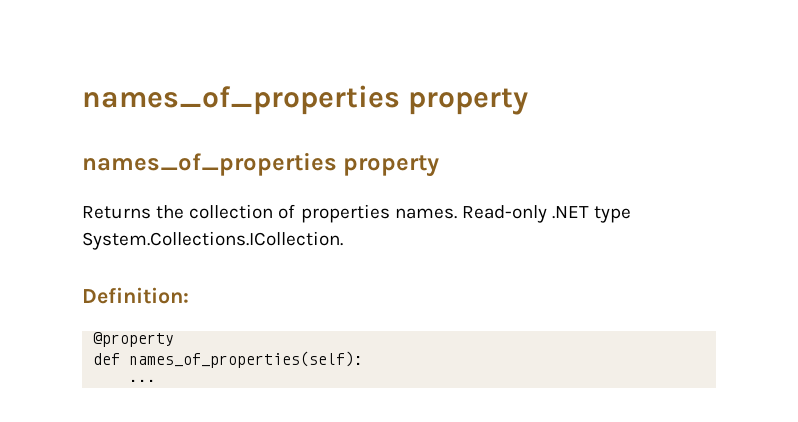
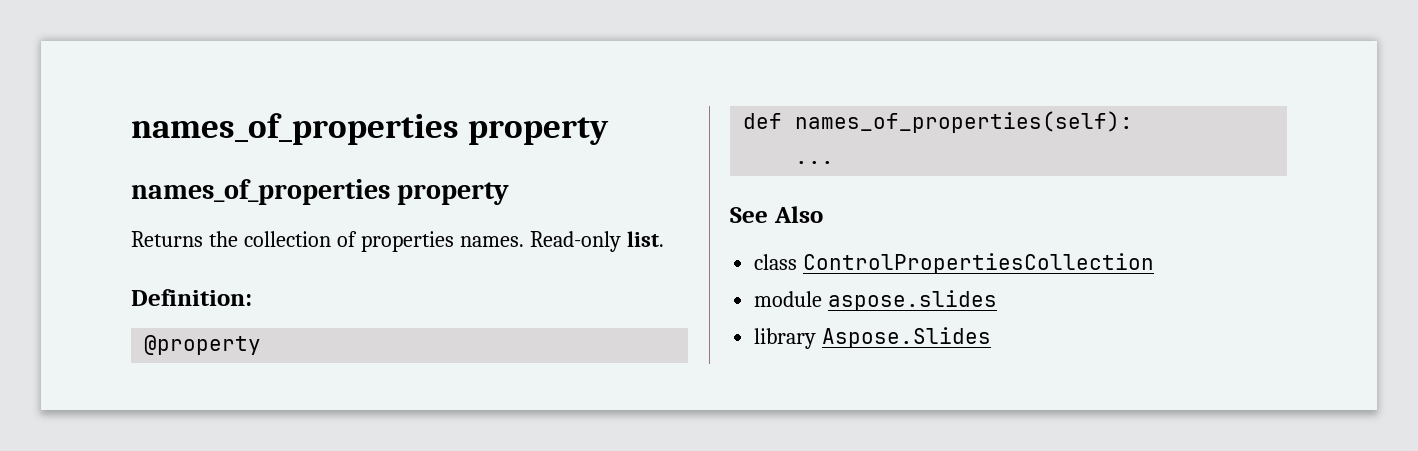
- Read-only .NET type System.Collections.ICollection.
+ Read-only list.
+ See Also
+ class ControlPropertiesCollection
+ module aspose.slides
+ library Aspose.Slides

